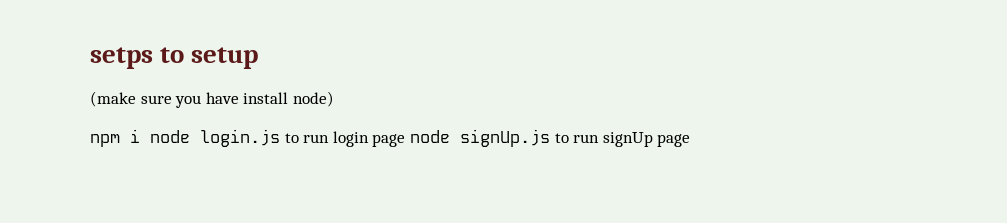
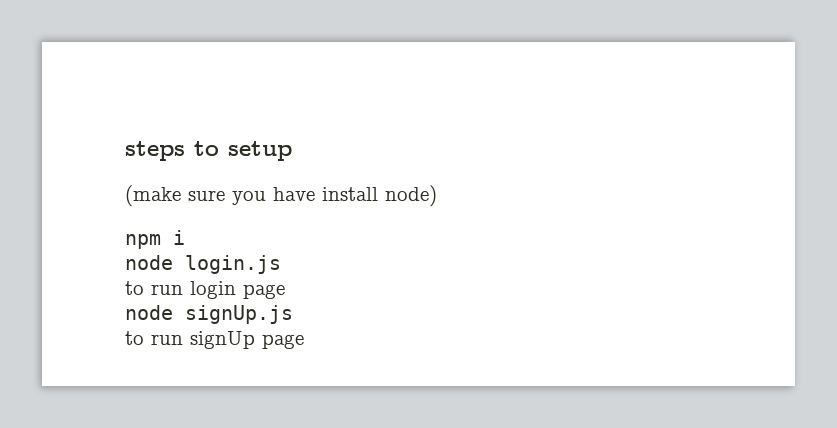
- setps to setup
+ steps to setup
- npm i node login.js to run login page node signUp.js to run signUp page
+ npm i
+ node login.js
+ to run login page
+ node signUp.js
+ to run signUp page

